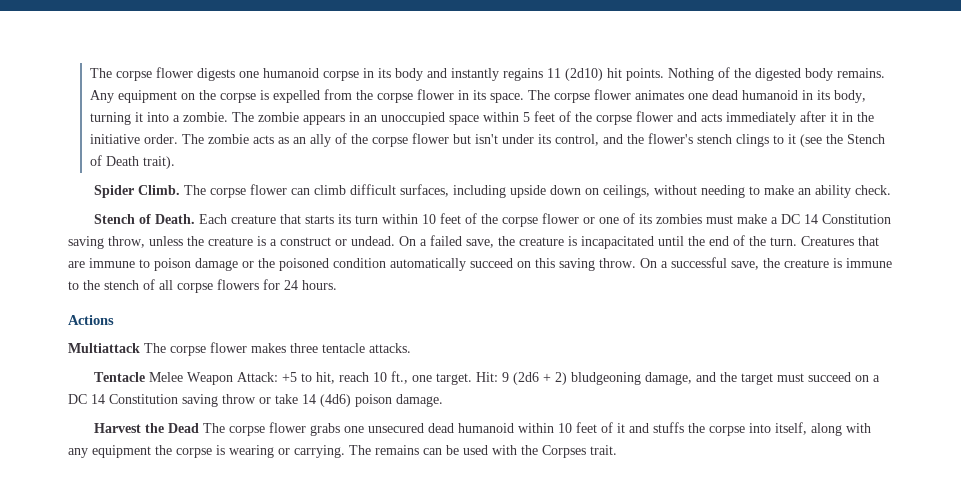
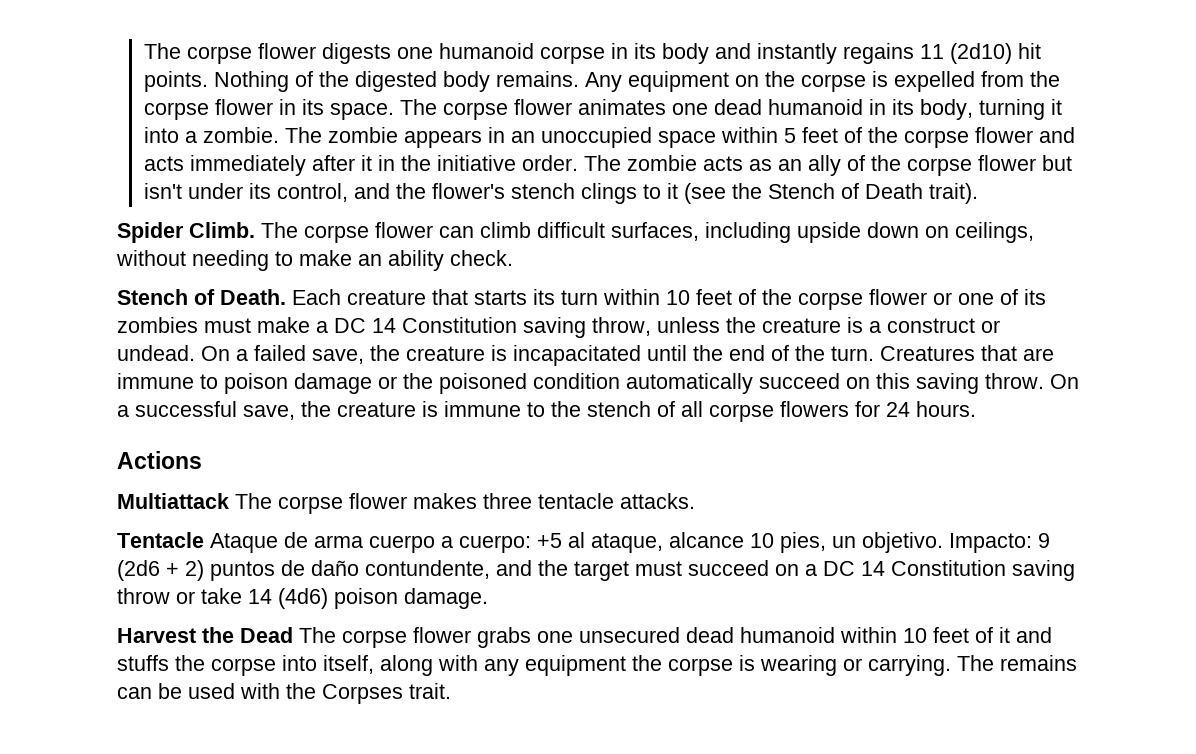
- Tentacle Melee Weapon Attack: +5 to hit, reach 10 ft., one target. Hit: 9 (2d6 + 2) bludgeoning damage, and the target must succeed on a DC 14 Constitution saving throw or take 14 (4d6) poison damage.
+ Tentacle Ataque de arma cuerpo a cuerpo: +5 al ataque, alcance 10 pies, un objetivo. Impacto: 9 (2d6 + 2) puntos de daño contundente, and the target must succeed on a DC 14 Constitution saving throw or take 14 (4d6) poison damage.

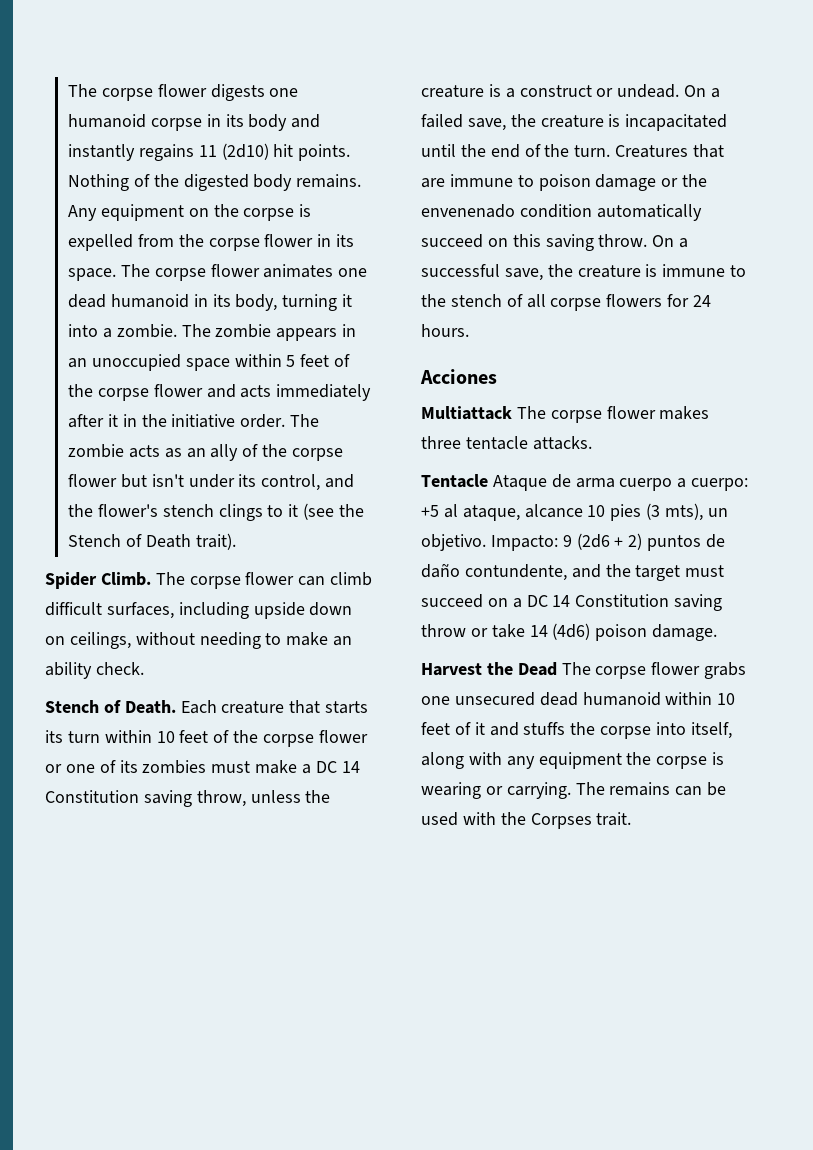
- Creatures that are immune to poison damage or the poisoned condition automatically succeed on this saving throw.
+ Creatures that are immune to poison damage or the envenenado condition automatically succeed on this saving throw.
- Actions
+ Acciones
- Tentacle Ataque de arma cuerpo a cuerpo: +5 al ataque, alcance 10 pies, un objetivo.
+ Tentacle Ataque de arma cuerpo a cuerpo: +5 al ataque, alcance 10 pies (3 mts), un objetivo.

